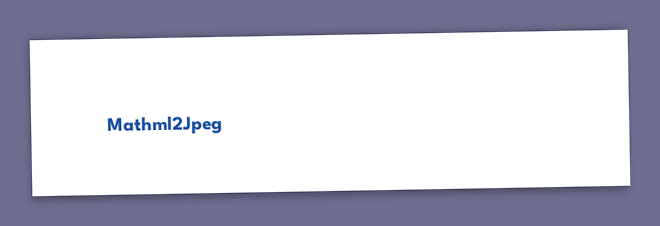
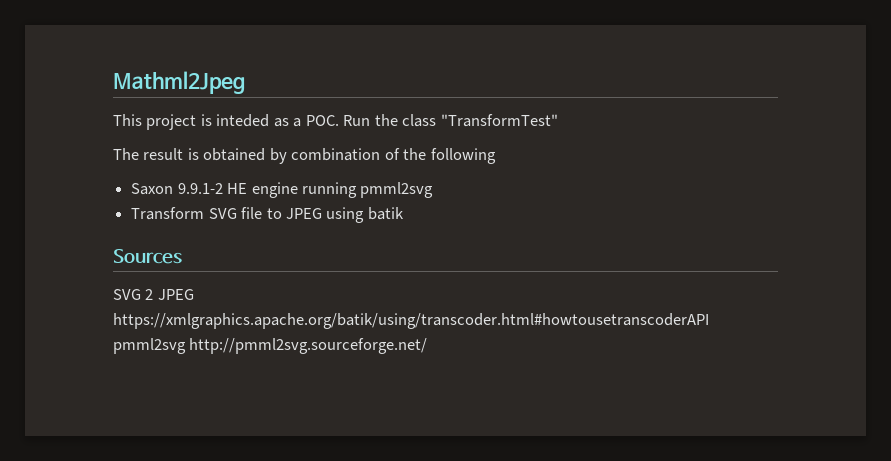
+ This project is inteded as a POC. Run the class "TransformTest"
+ The result is obtained by combination of the following
+ Saxon 9.9.1-2 HE engine running pmml2svg
+ Transform SVG file to JPEG using batik
+ Sources
+ SVG 2 JPEG https://xmlgraphics.apache.org/batik/using/transcoder.html#howtousetranscoderAPI pmml2svg http://pmml2svg.sourceforge.net/

